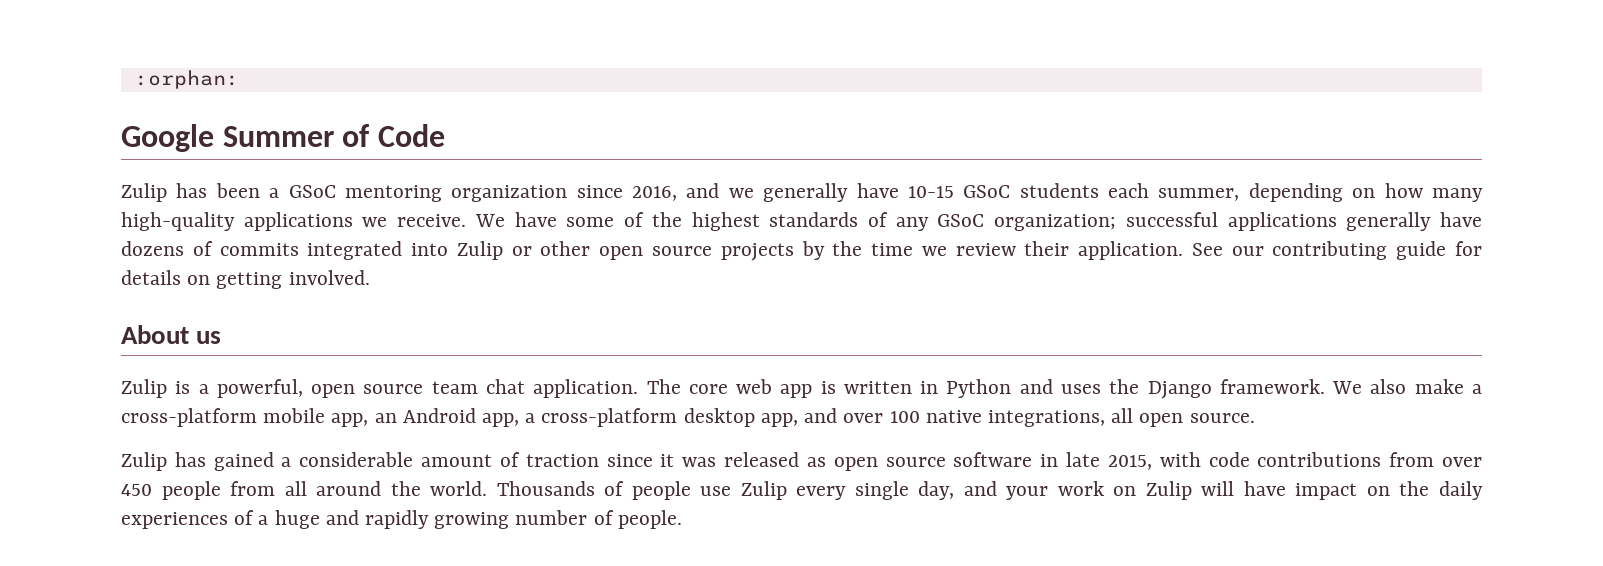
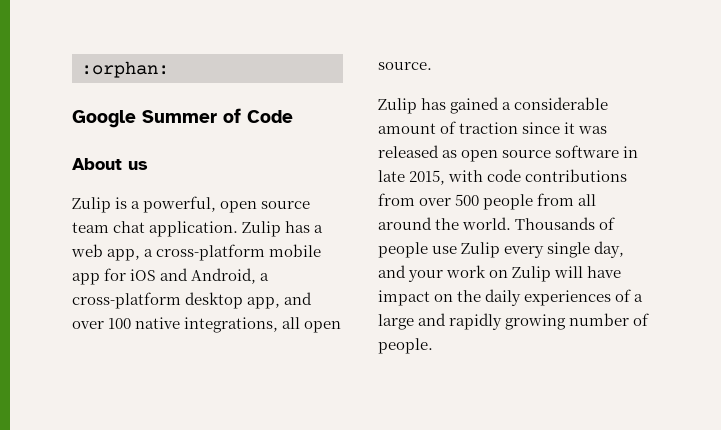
- Zulip has been a GSoC mentoring organization since 2016, and we generally have 10-15 GSoC students each summer, depending on how many high-quality applications we receive. We have some of the highest standards of any GSoC organization; successful applications generally have dozens of commits integrated into Zulip or other open source projects by the time we review their application. See our contributing guide for details on getting involved.
- The core web app is written in Python and uses the Django framework. We also make a cross-platform mobile app, an Android app, a cross-platform desktop app, and over 100 native integrations, all open source.
+ Zulip has a web app, a cross-platform mobile app for iOS and Android, a cross-platform desktop app, and over 100 native integrations, all open source.
- Zulip has gained a considerable amount of traction since it was released as open source software in late 2015, with code contributions from over 450 people from all around the world.
+ Zulip has gained a considerable amount of traction since it was released as open source software in late 2015, with code contributions from over 500 people from all around the world.
- Thousands of people use Zulip every single day, and your work on Zulip will have impact on the daily experiences of a huge and rapidly growing number of people.
+ Thousands of people use Zulip every single day, and your work on Zulip will have impact on the daily experiences of a large and rapidly growing number of people.

